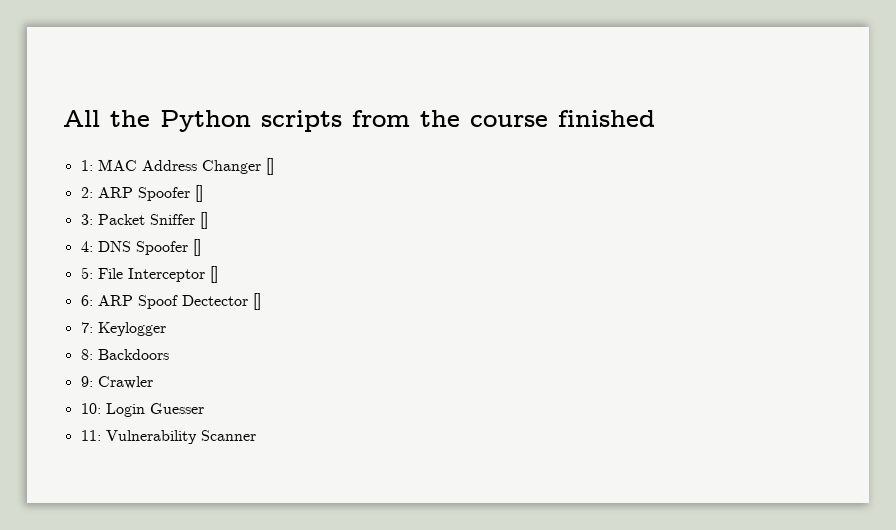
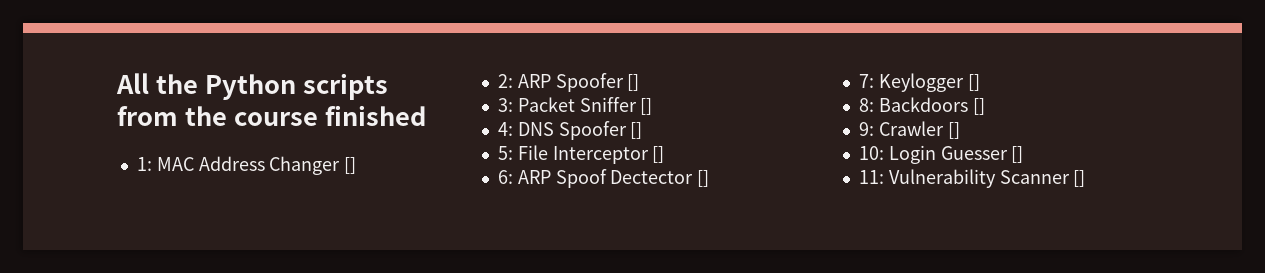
- 7: Keylogger
+ 7: Keylogger []
- 8: Backdoors
+ 8: Backdoors []
- 9: Crawler
+ 9: Crawler []
- 10: Login Guesser
+ 10: Login Guesser []
- 11: Vulnerability Scanner
+ 11: Vulnerability Scanner []

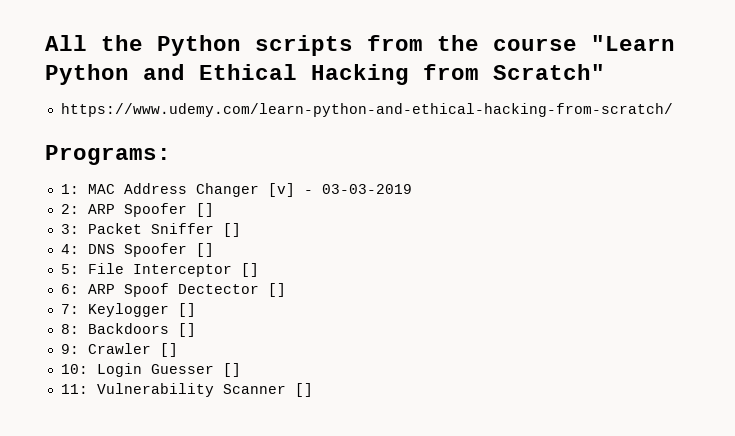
- All the Python scripts from the course finished
+ All the Python scripts from the course "Learn Python and Ethical Hacking from Scratch"
+ https://www.udemy.com/learn-python-and-ethical-hacking-from-scratch/
+ Programs:
- 1: MAC Address Changer []
+ 1: MAC Address Changer [v] - 03-03-2019

